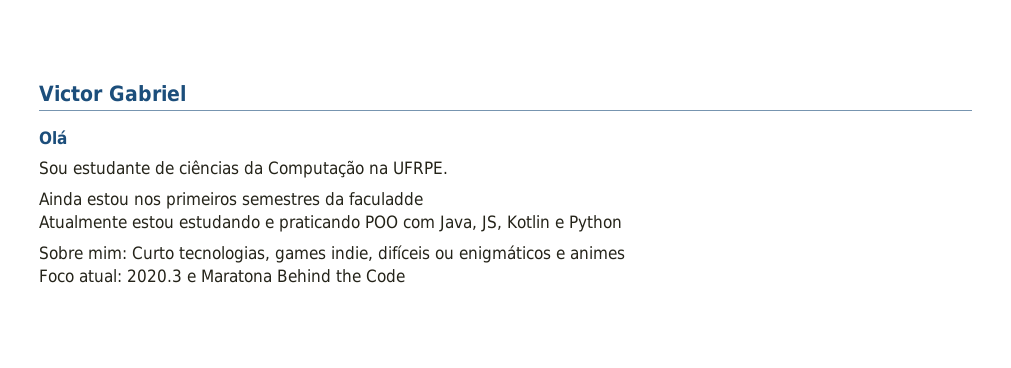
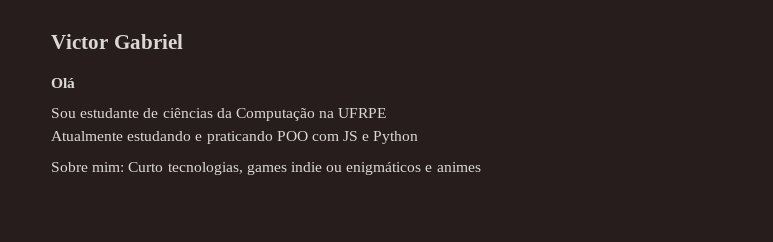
- Sou estudante de ciências da Computação na UFRPE.
- Ainda estou nos primeiros semestres da faculadde
+ Sou estudante de ciências da Computação na UFRPE
- Atualmente estou estudando e praticando POO com Java, JS, Kotlin e Python
+ Atualmente estudando e praticando POO com JS e Python
- Sobre mim: Curto tecnologias, games indie, difíceis ou enigmáticos e animes
+ Sobre mim: Curto tecnologias, games indie ou enigmáticos e animes
- Foco atual: 2020.3 e Maratona Behind the Code

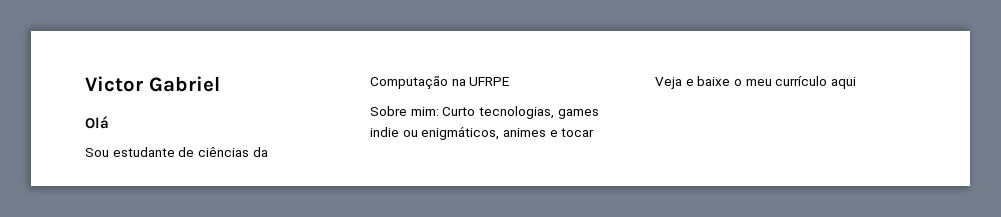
- Atualmente estudando e praticando POO com JS e Python
- Sobre mim: Curto tecnologias, games indie ou enigmáticos e animes
+ Sobre mim: Curto tecnologias, games indie ou enigmáticos, animes e tocar
+ Veja e baixe o meu currículo aqui

